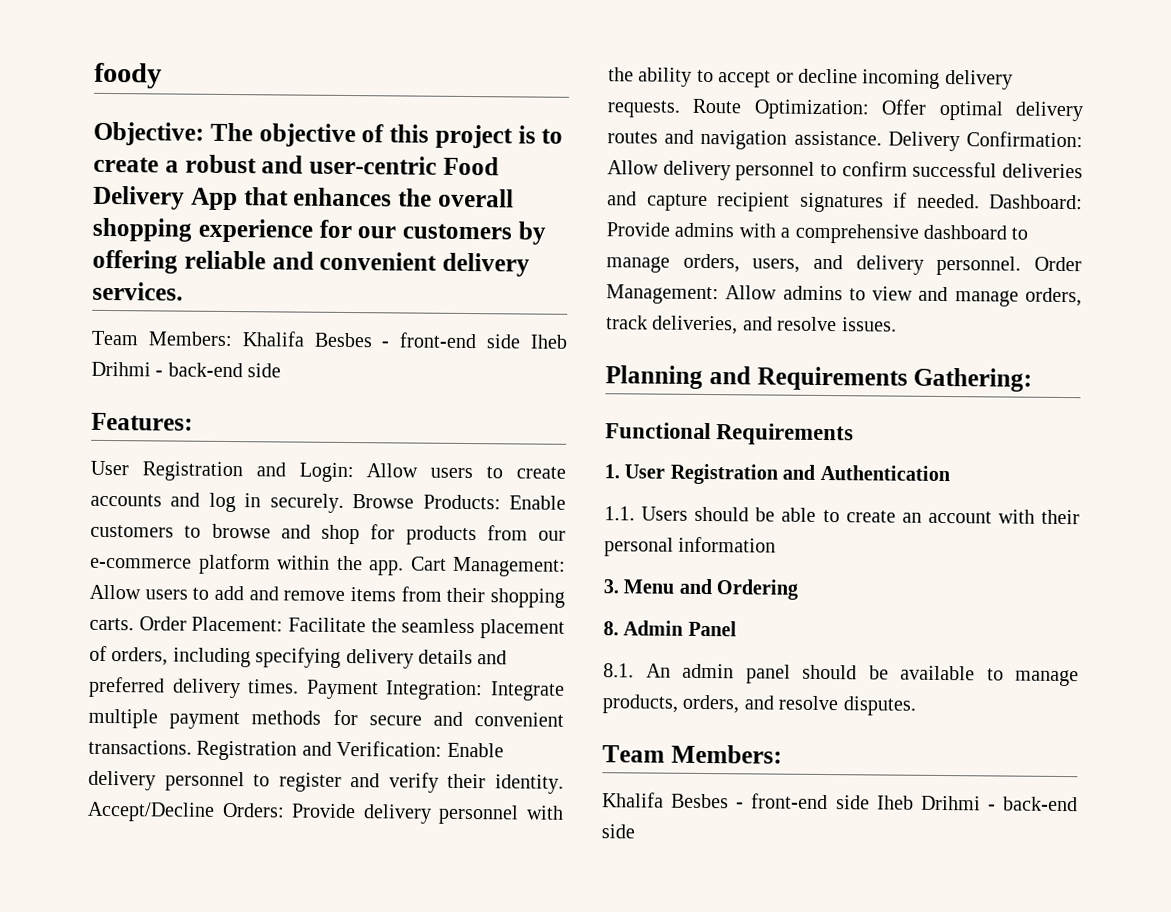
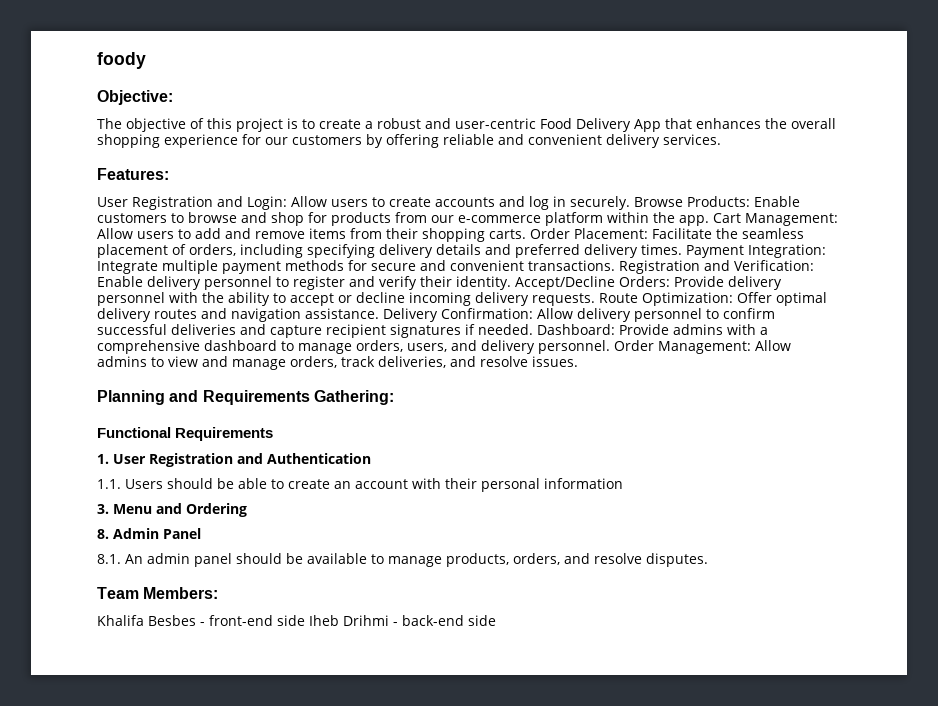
- Objective: The objective of this project is to create a robust and user-centric Food Delivery App that enhances the overall shopping experience for our customers by offering reliable and convenient delivery services.
+ Objective:
+ The objective of this project is to create a robust and user-centric Food Delivery App that enhances the overall shopping experience for our customers by offering reliable and convenient delivery services.
- Team Members: Khalifa Besbes - front-end side Iheb Drihmi - back-end side

